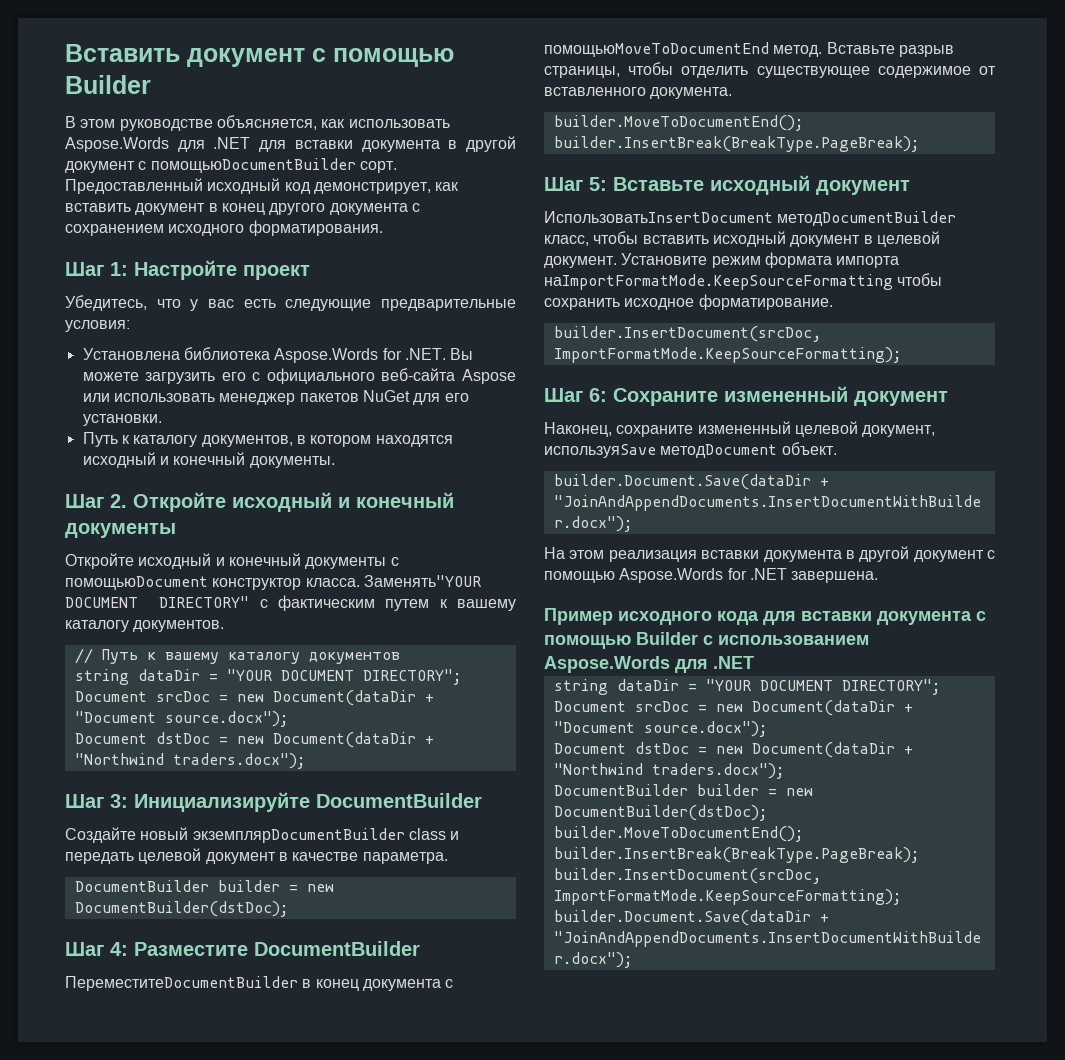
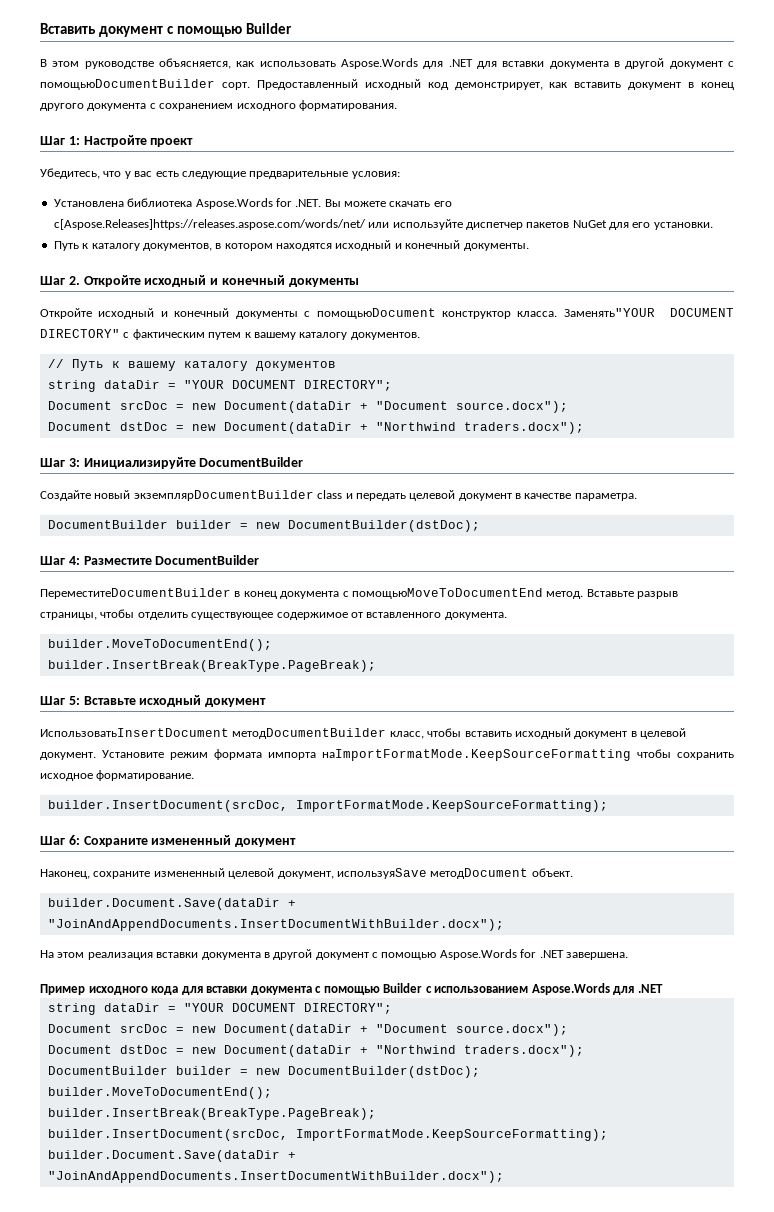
- Установлена библиотека Aspose.Words for .NET. Вы можете загрузить его с официального веб-сайта Aspose или использовать менеджер пакетов NuGet для его установки.
+ Установлена библиотека Aspose.Words for .NET. Вы можете скачать его с[Aspose.Releases]https://releases.aspose.com/words/net/ или используйте диспетчер пакетов NuGet для его установки.

